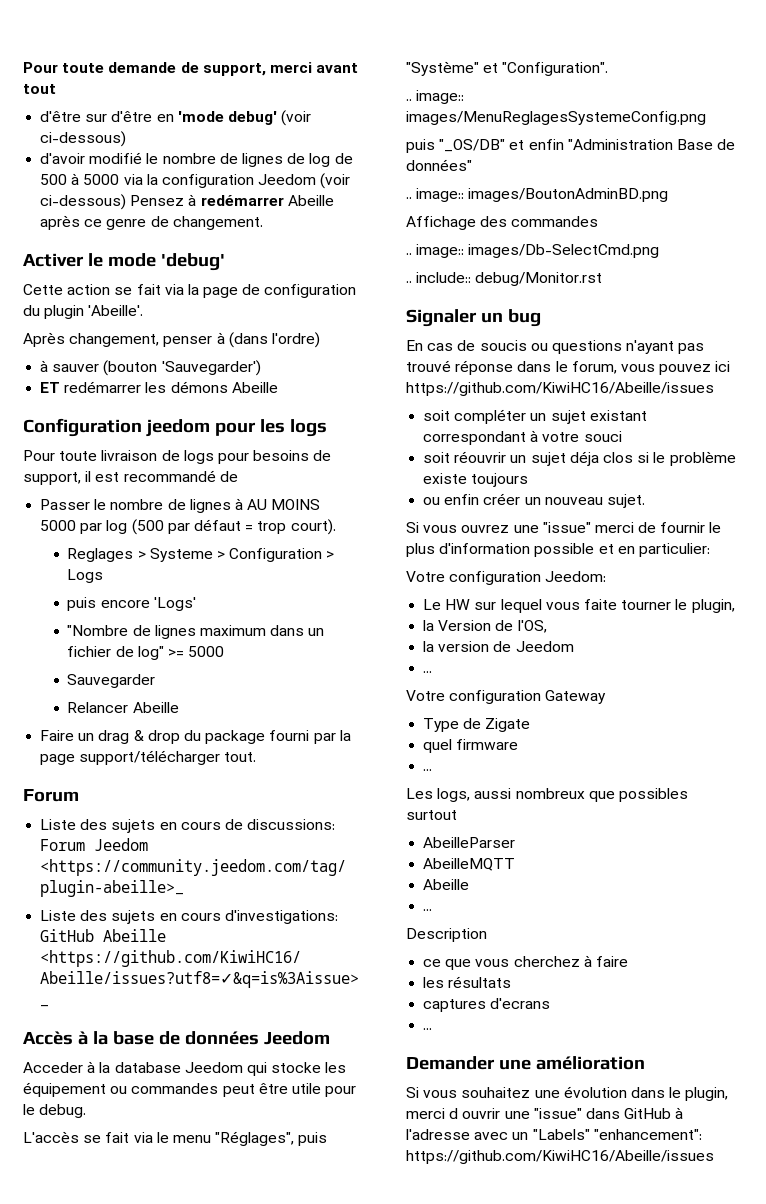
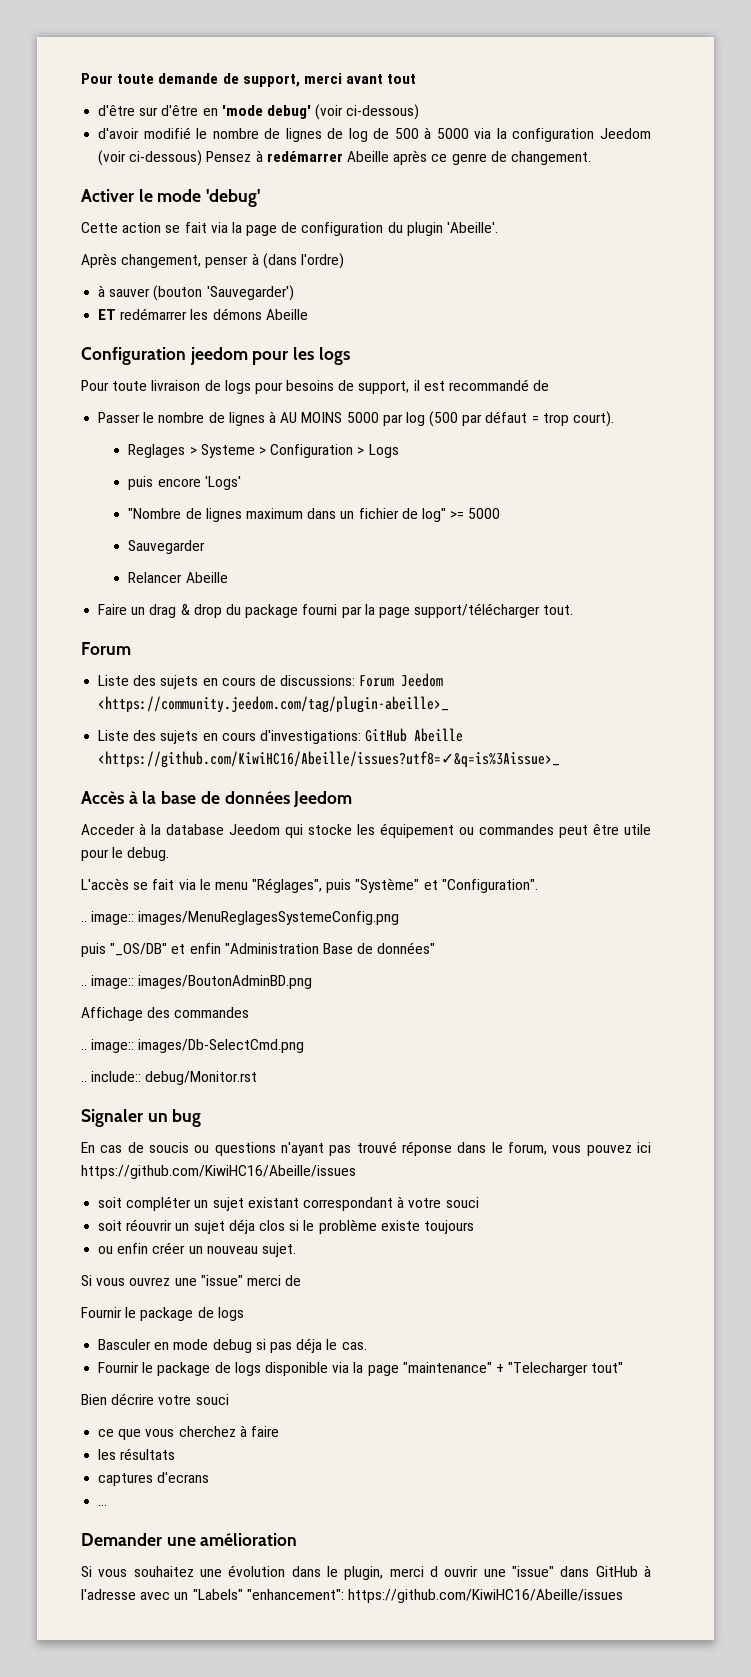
- Si vous ouvrez une "issue" merci de fournir le plus d'information possible et en particulier:
- Votre configuration Jeedom:
- Le HW sur lequel vous faite tourner le plugin,
- la Version de l'OS,
- la version de Jeedom
- ...
- Votre configuration Gateway
- Type de Zigate
- quel firmware
- ...
- Les logs, aussi nombreux que possibles surtout
- AbeilleParser
- AbeilleMQTT
- Abeille
- ...
- Description
+ Si vous ouvrez une "issue" merci de
+ Fournir le package de logs
+ Basculer en mode debug si pas déja le cas.
+ Fournir le package de logs disponible via la page "maintenance" + "Telecharger tout"
+ Bien décrire votre souci

